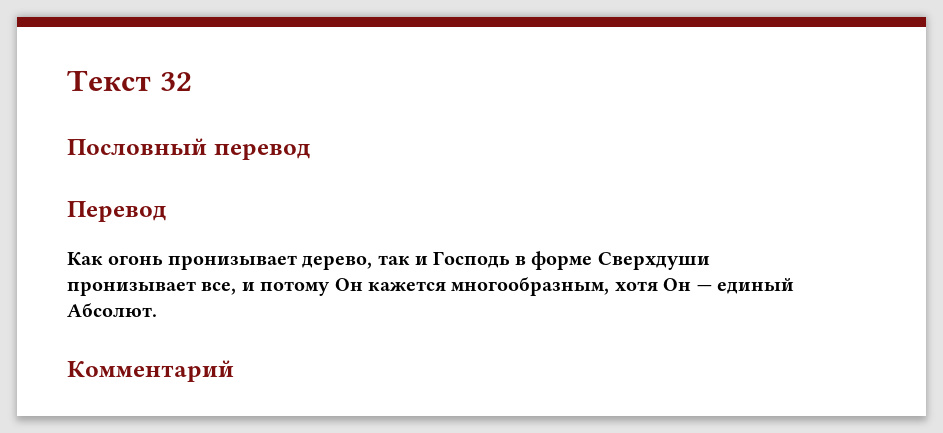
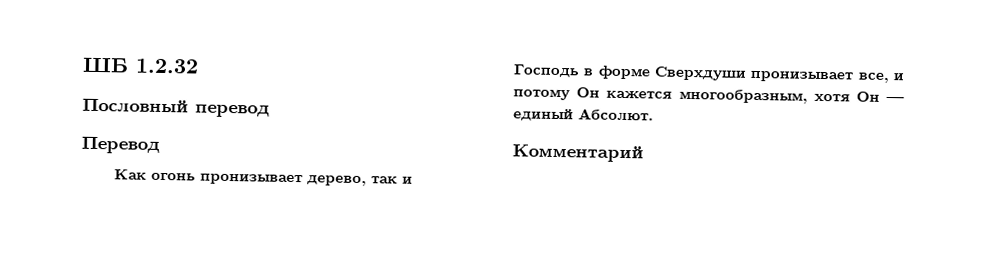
- Текст 32
+ ШБ 1.2.32

